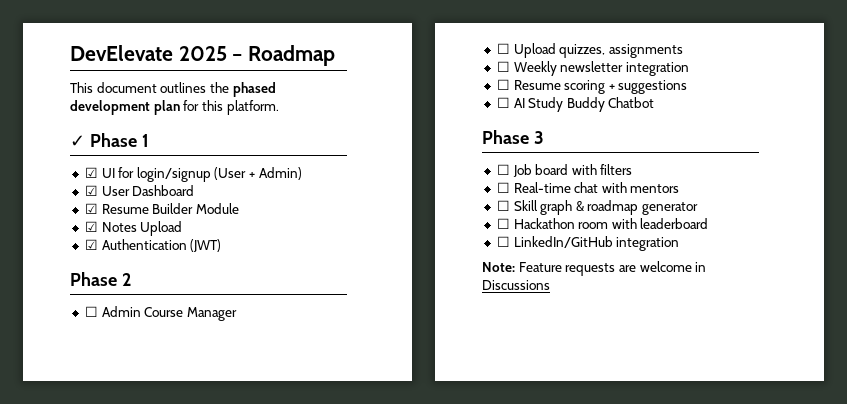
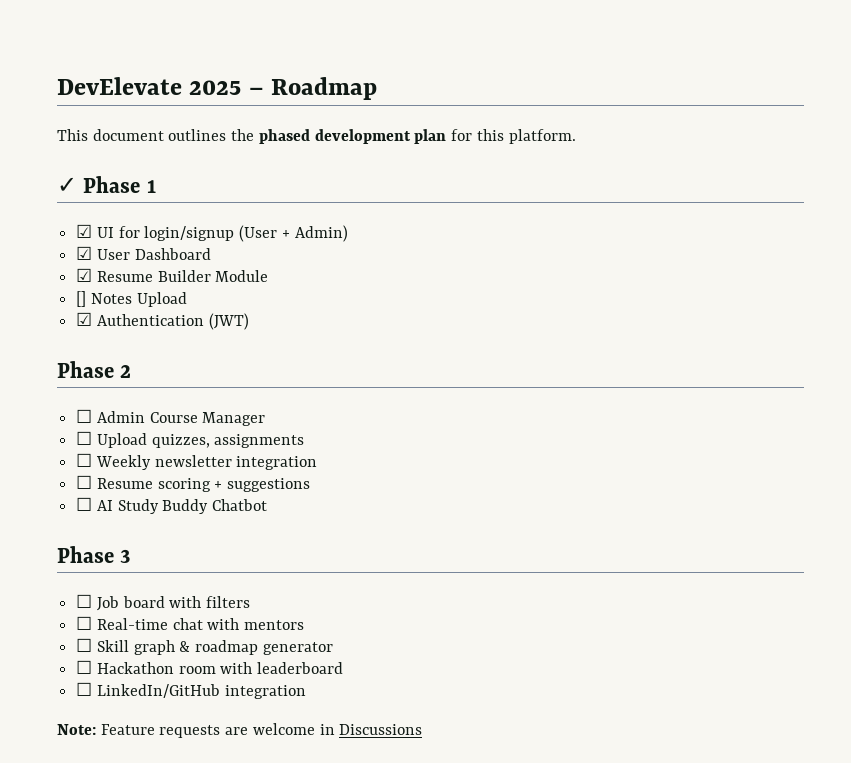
- ☑ Notes Upload
+ [] Notes Upload

